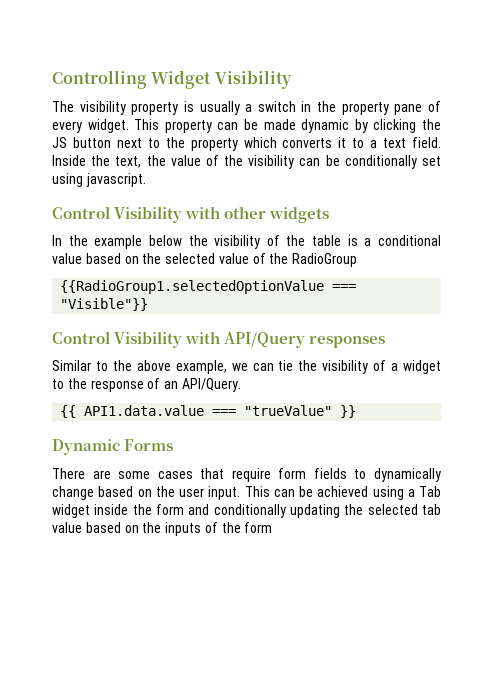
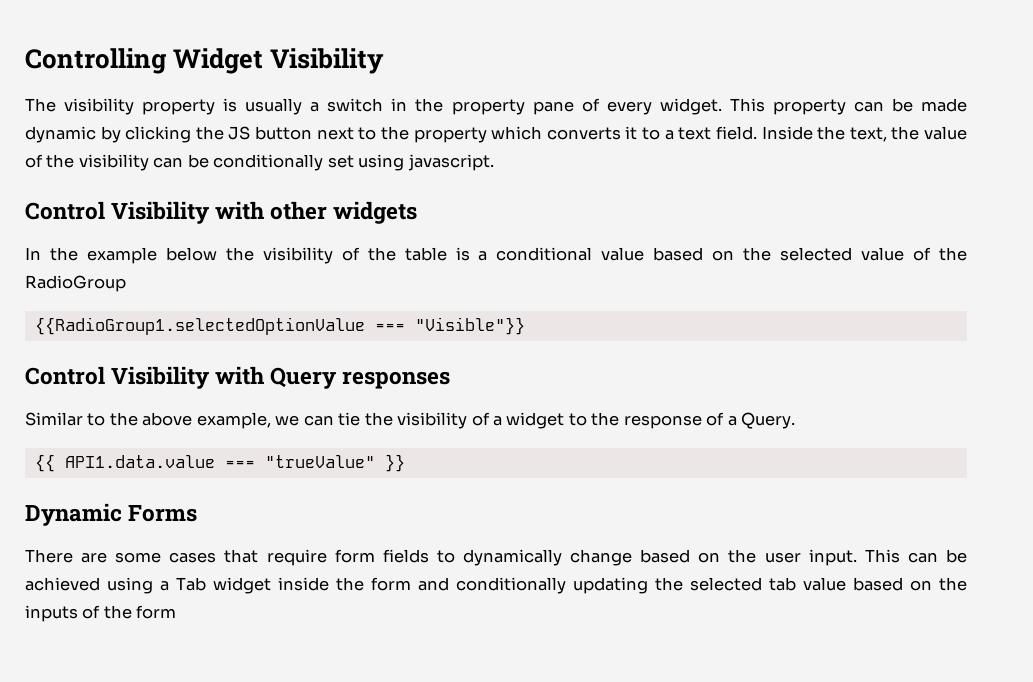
- Control Visibility with API/Query responses
+ Control Visibility with Query responses
- Similar to the above example, we can tie the visibility of a widget to the response of an API/Query.
+ Similar to the above example, we can tie the visibility of a widget to the response of a Query.

